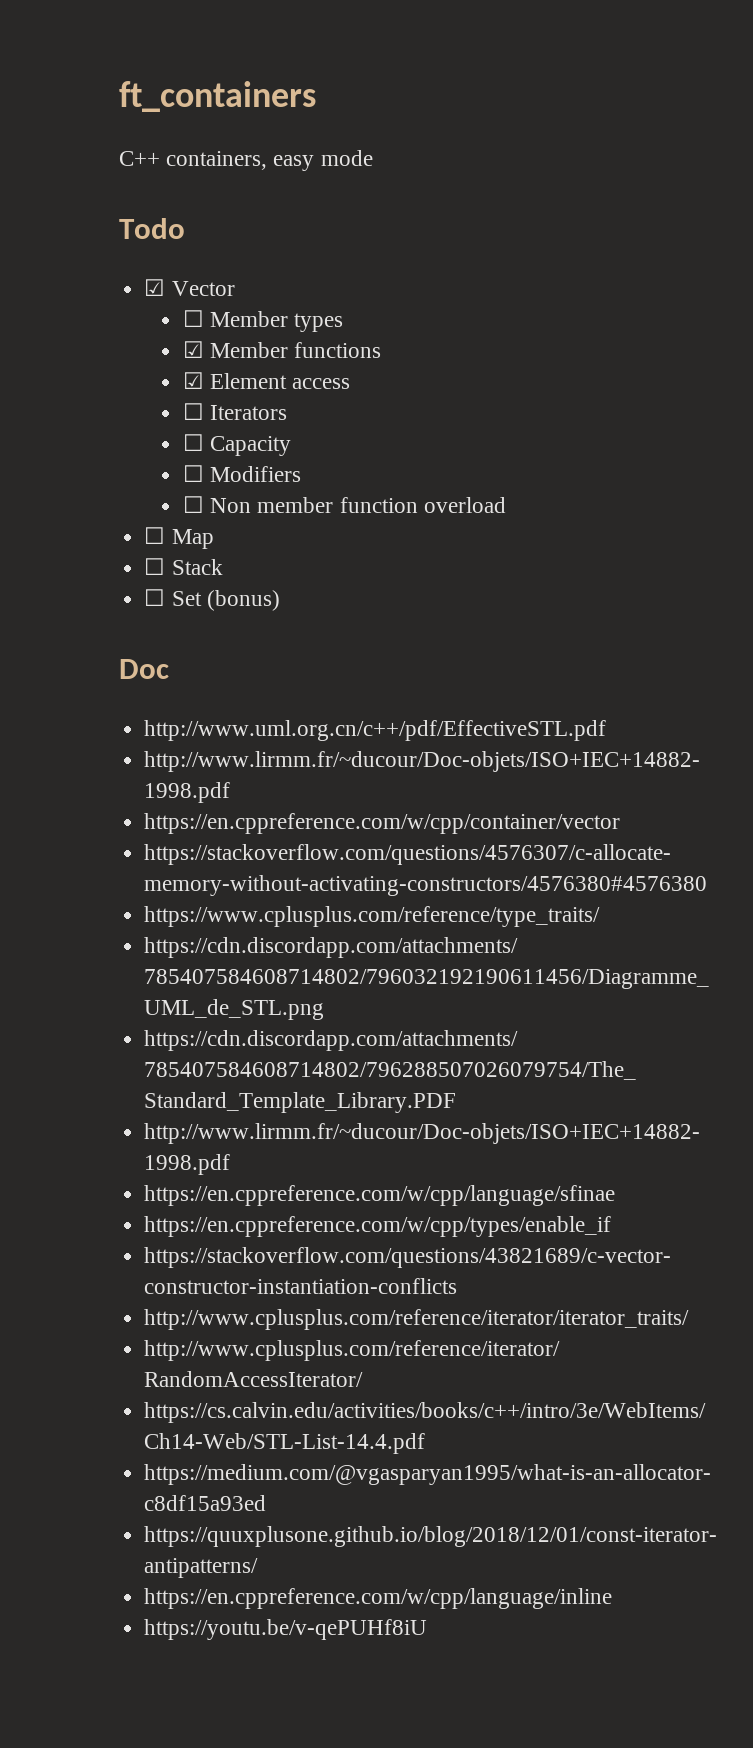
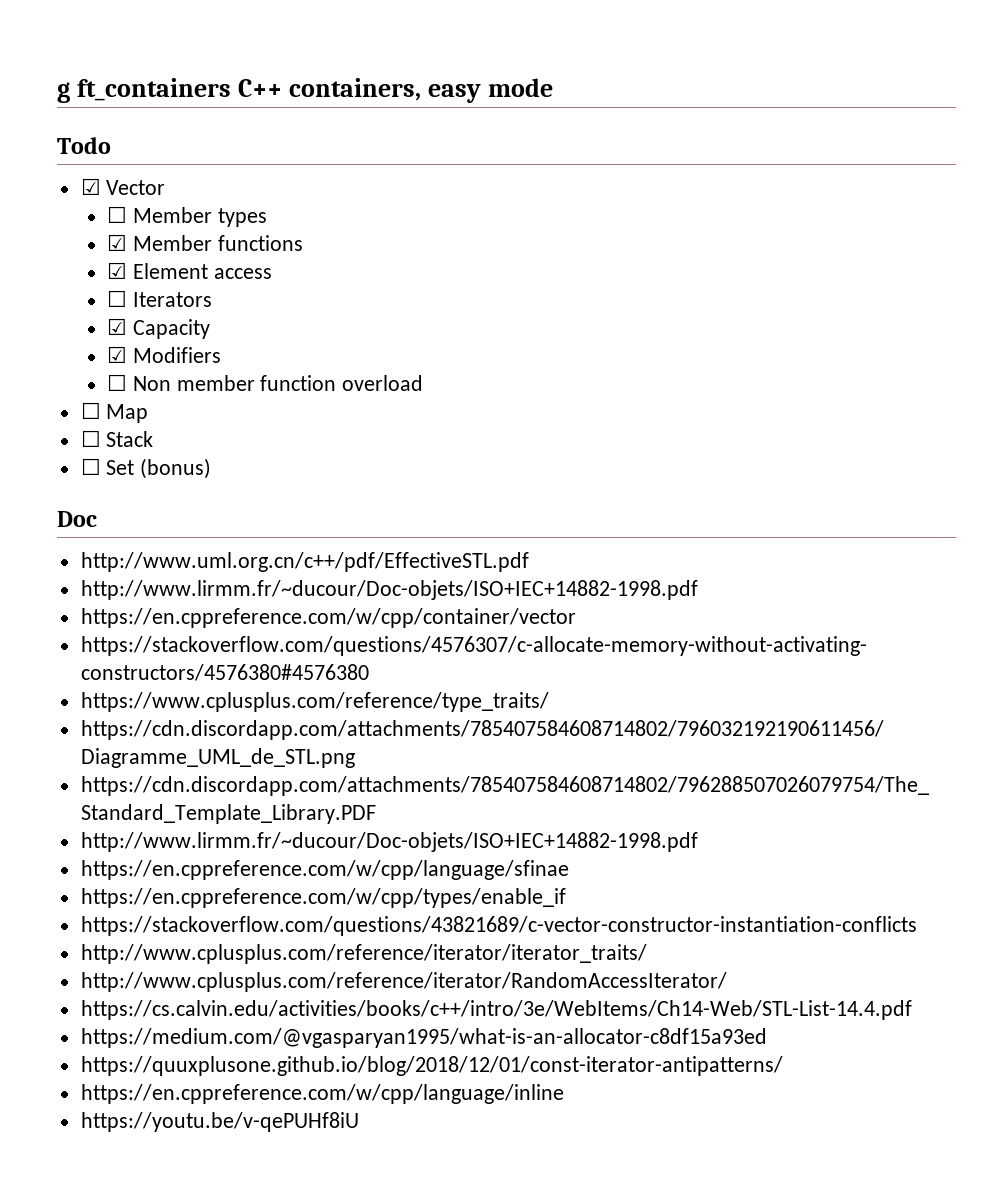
- ft_containers
- C++ containers, easy mode
+ g ft_containers C++ containers, easy mode
- ☐ Capacity
+ ☑ Capacity
- ☐ Modifiers
+ ☑ Modifiers

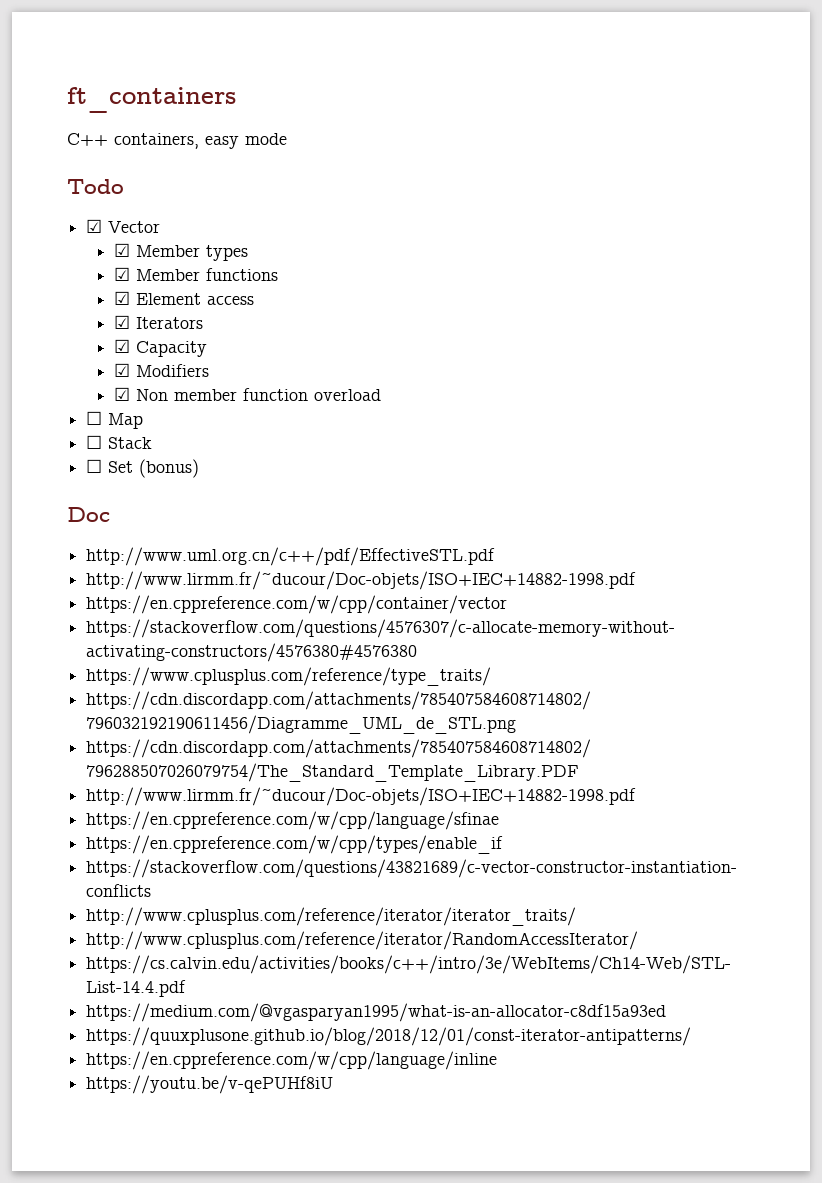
- g ft_containers C++ containers, easy mode
+ ft_containers
+ C++ containers, easy mode
- ☐ Member types
+ ☑ Member types
- ☐ Iterators
+ ☑ Iterators
- ☐ Non member function overload
+ ☑ Non member function overload

